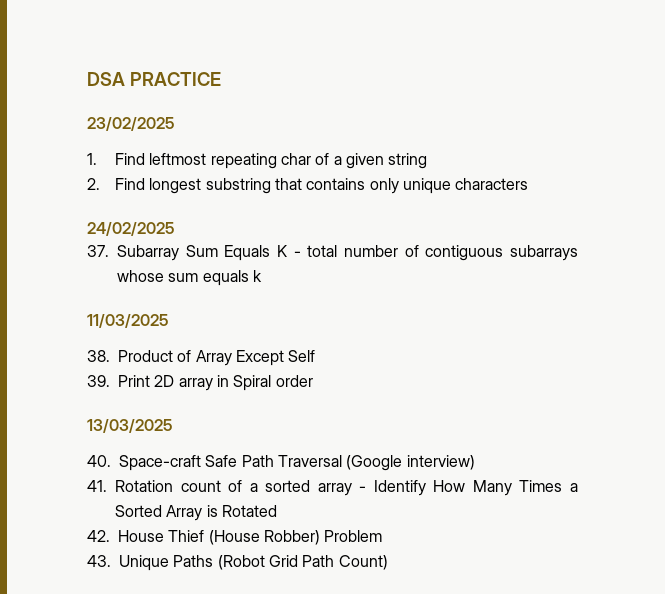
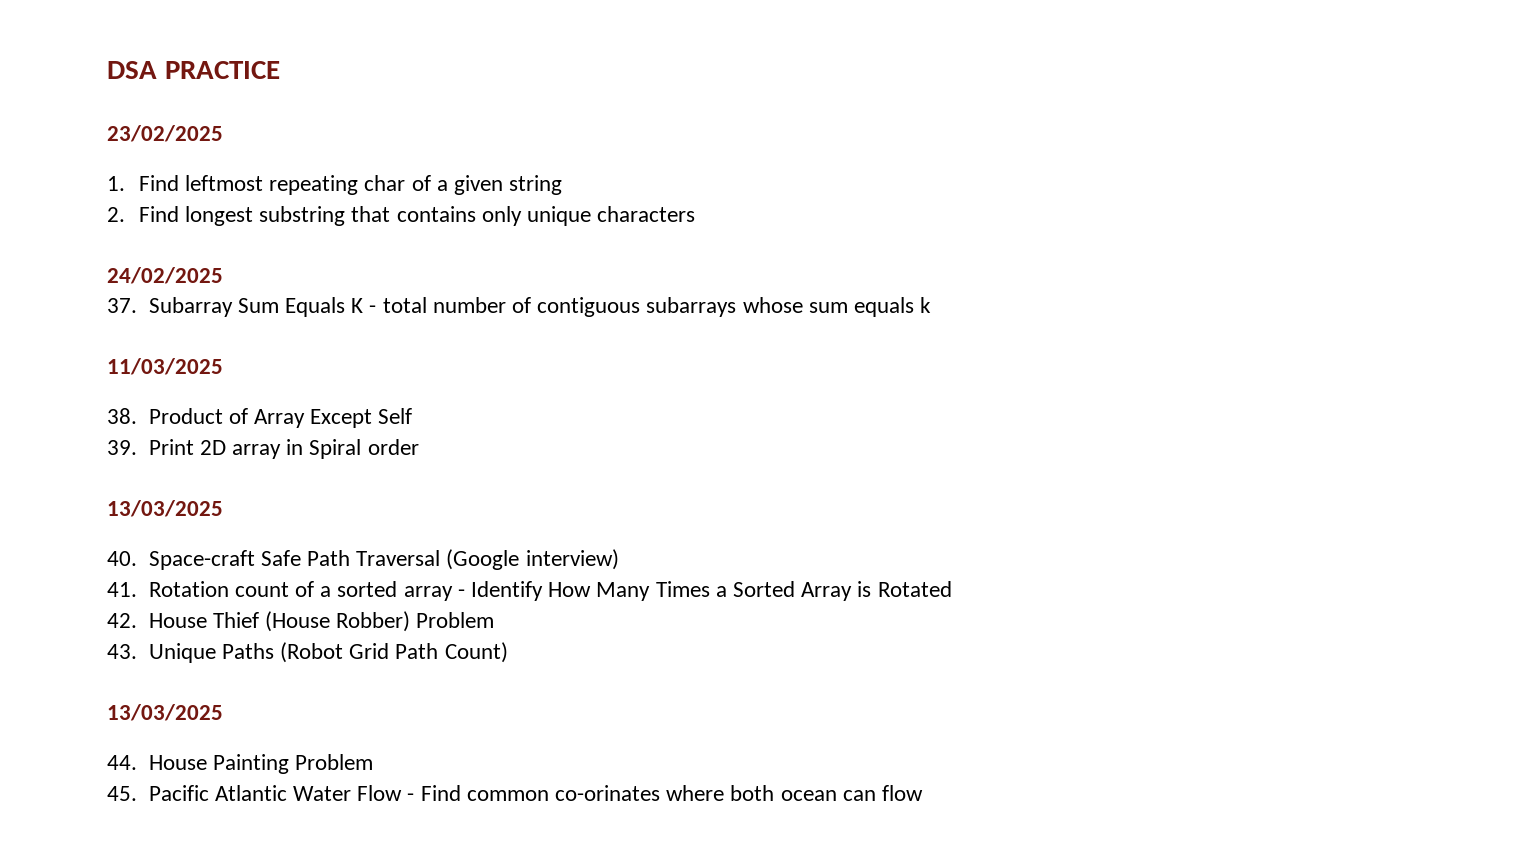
  43. Unique Paths (Robot Grid Path Count)
+ 13/03/2025
+ 44. House Painting Problem
+ 45. Pacific Atlantic Water Flow - Find common co-orinates where both ocean can flow

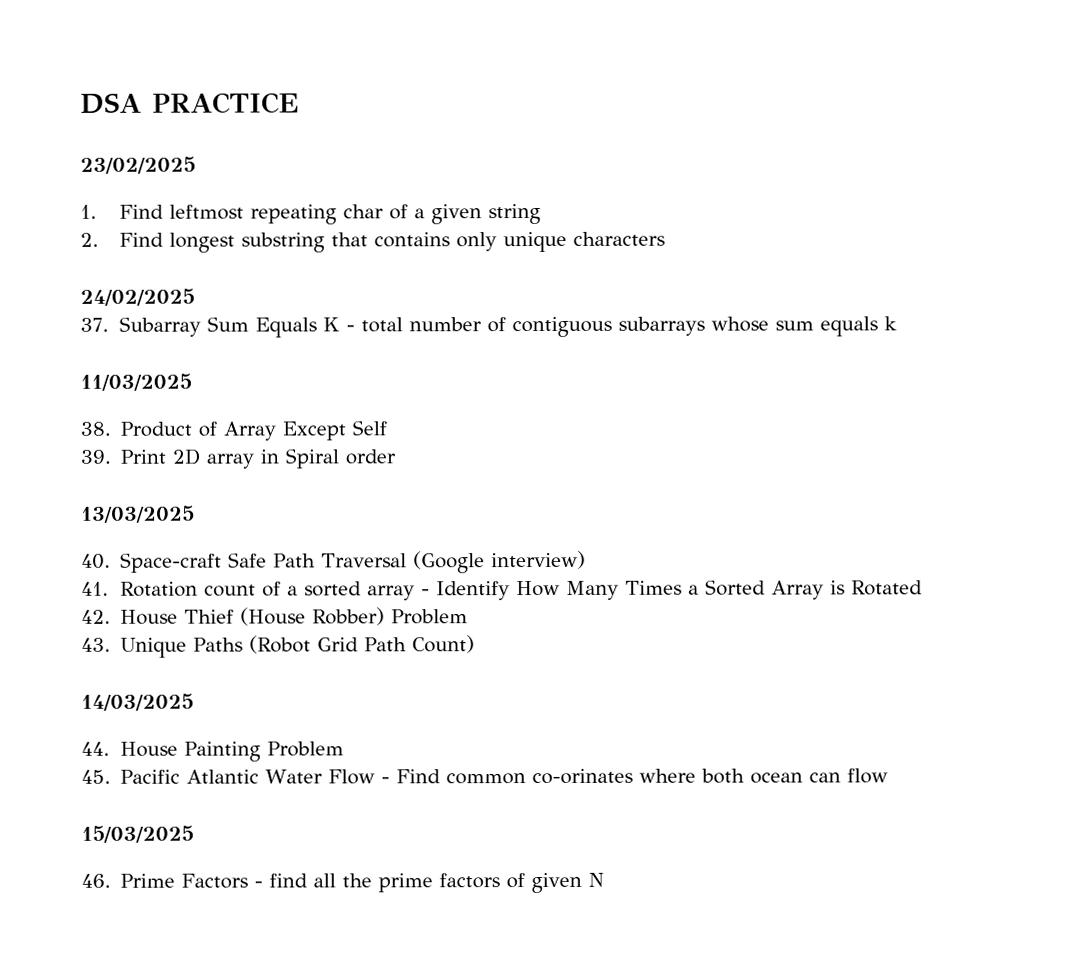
  43. Unique Paths (Robot Grid Path Count)
- 13/03/2025
+ 14/03/2025
+ 15/03/2025
+ 46. Prime Factors - find all the prime factors of given N

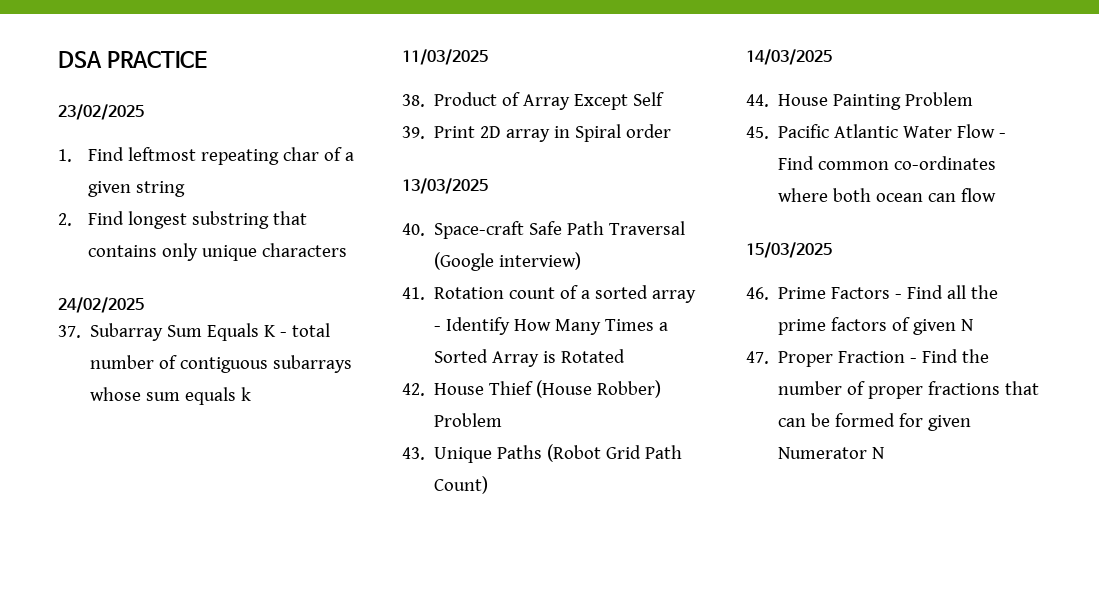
- 45. Pacific Atlantic Water Flow - Find common co-orinates where both ocean can flow
+ 45. Pacific Atlantic Water Flow - Find common co-ordinates where both ocean can flow
- 46. Prime Factors - find all the prime factors of given N
+ 46. Prime Factors - Find all the prime factors of given N
+ 47. Proper Fraction - Find the number of proper fractions that can be formed for given Numerator N

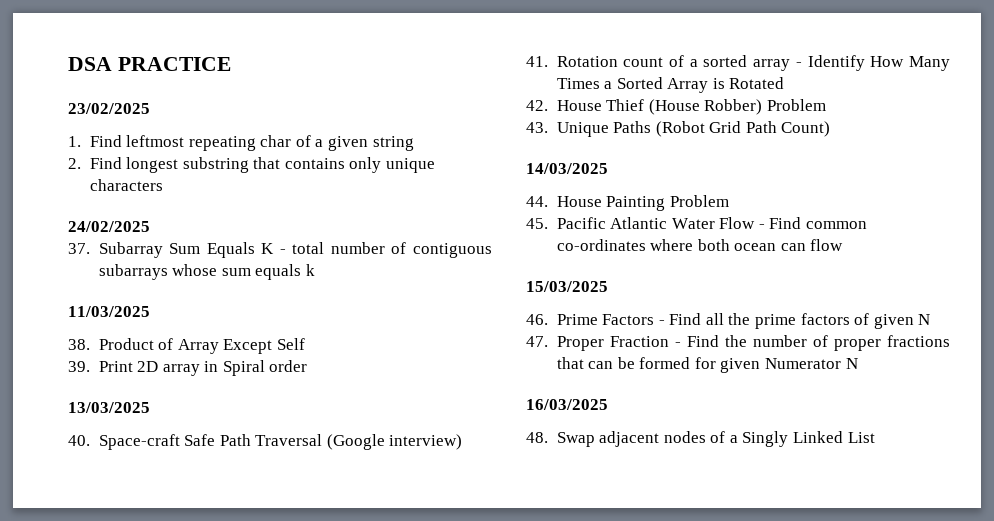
+ 16/03/2025
+ 48. Swap adjacent nodes of a Singly Linked List

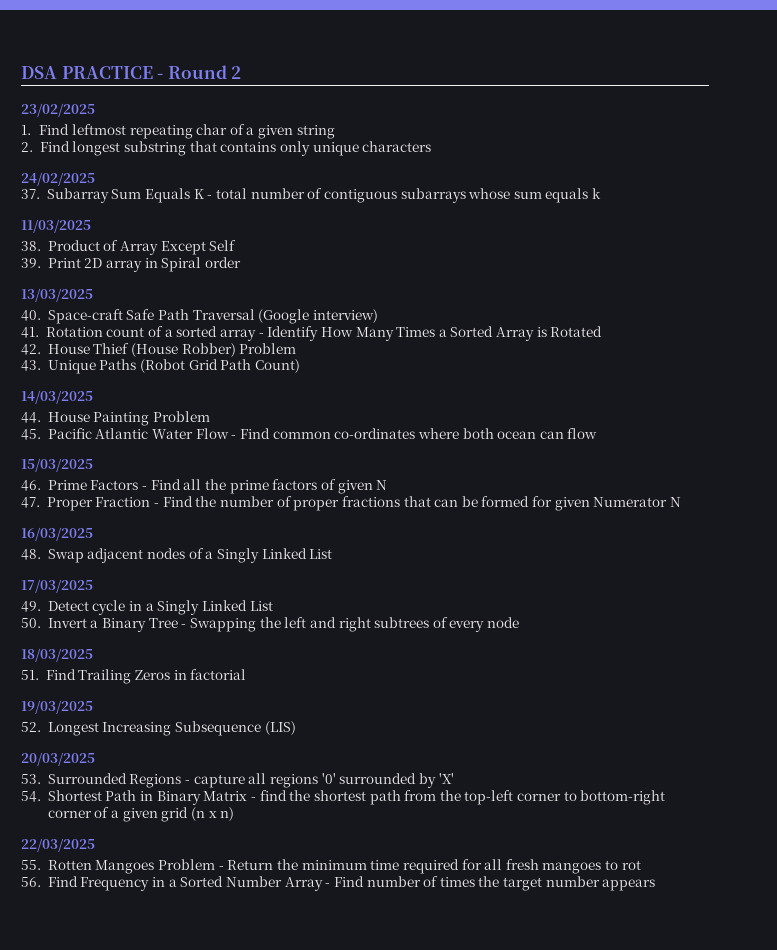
- DSA PRACTICE
+ DSA PRACTICE - Round 2
+ 17/03/2025
+ 49. Detect cycle in a Singly Linked List
+ 50. Invert a Binary Tree - Swapping the left and right subtrees of every node
+ 18/03/2025
+ 51. Find Trailing Zeros in factorial
+ 19/03/2025
+ 52. Longest Increasing Subsequence (LIS)
+ 20/03/2025
+ 53. Surrounded Regions - capture all regions '0' surrounded by 'X'
+ 54. Shortest Path in Binary Matrix - find the shortest path from the top-left corner to bottom-right corner of a given grid (n x n)
+ 22/03/2025
+ 55. Rotten Mangoes Problem - Return the minimum time required for all fresh mangoes to rot
+ 56. Find Frequency in a Sorted Number Array - Find number of times the target number appears

